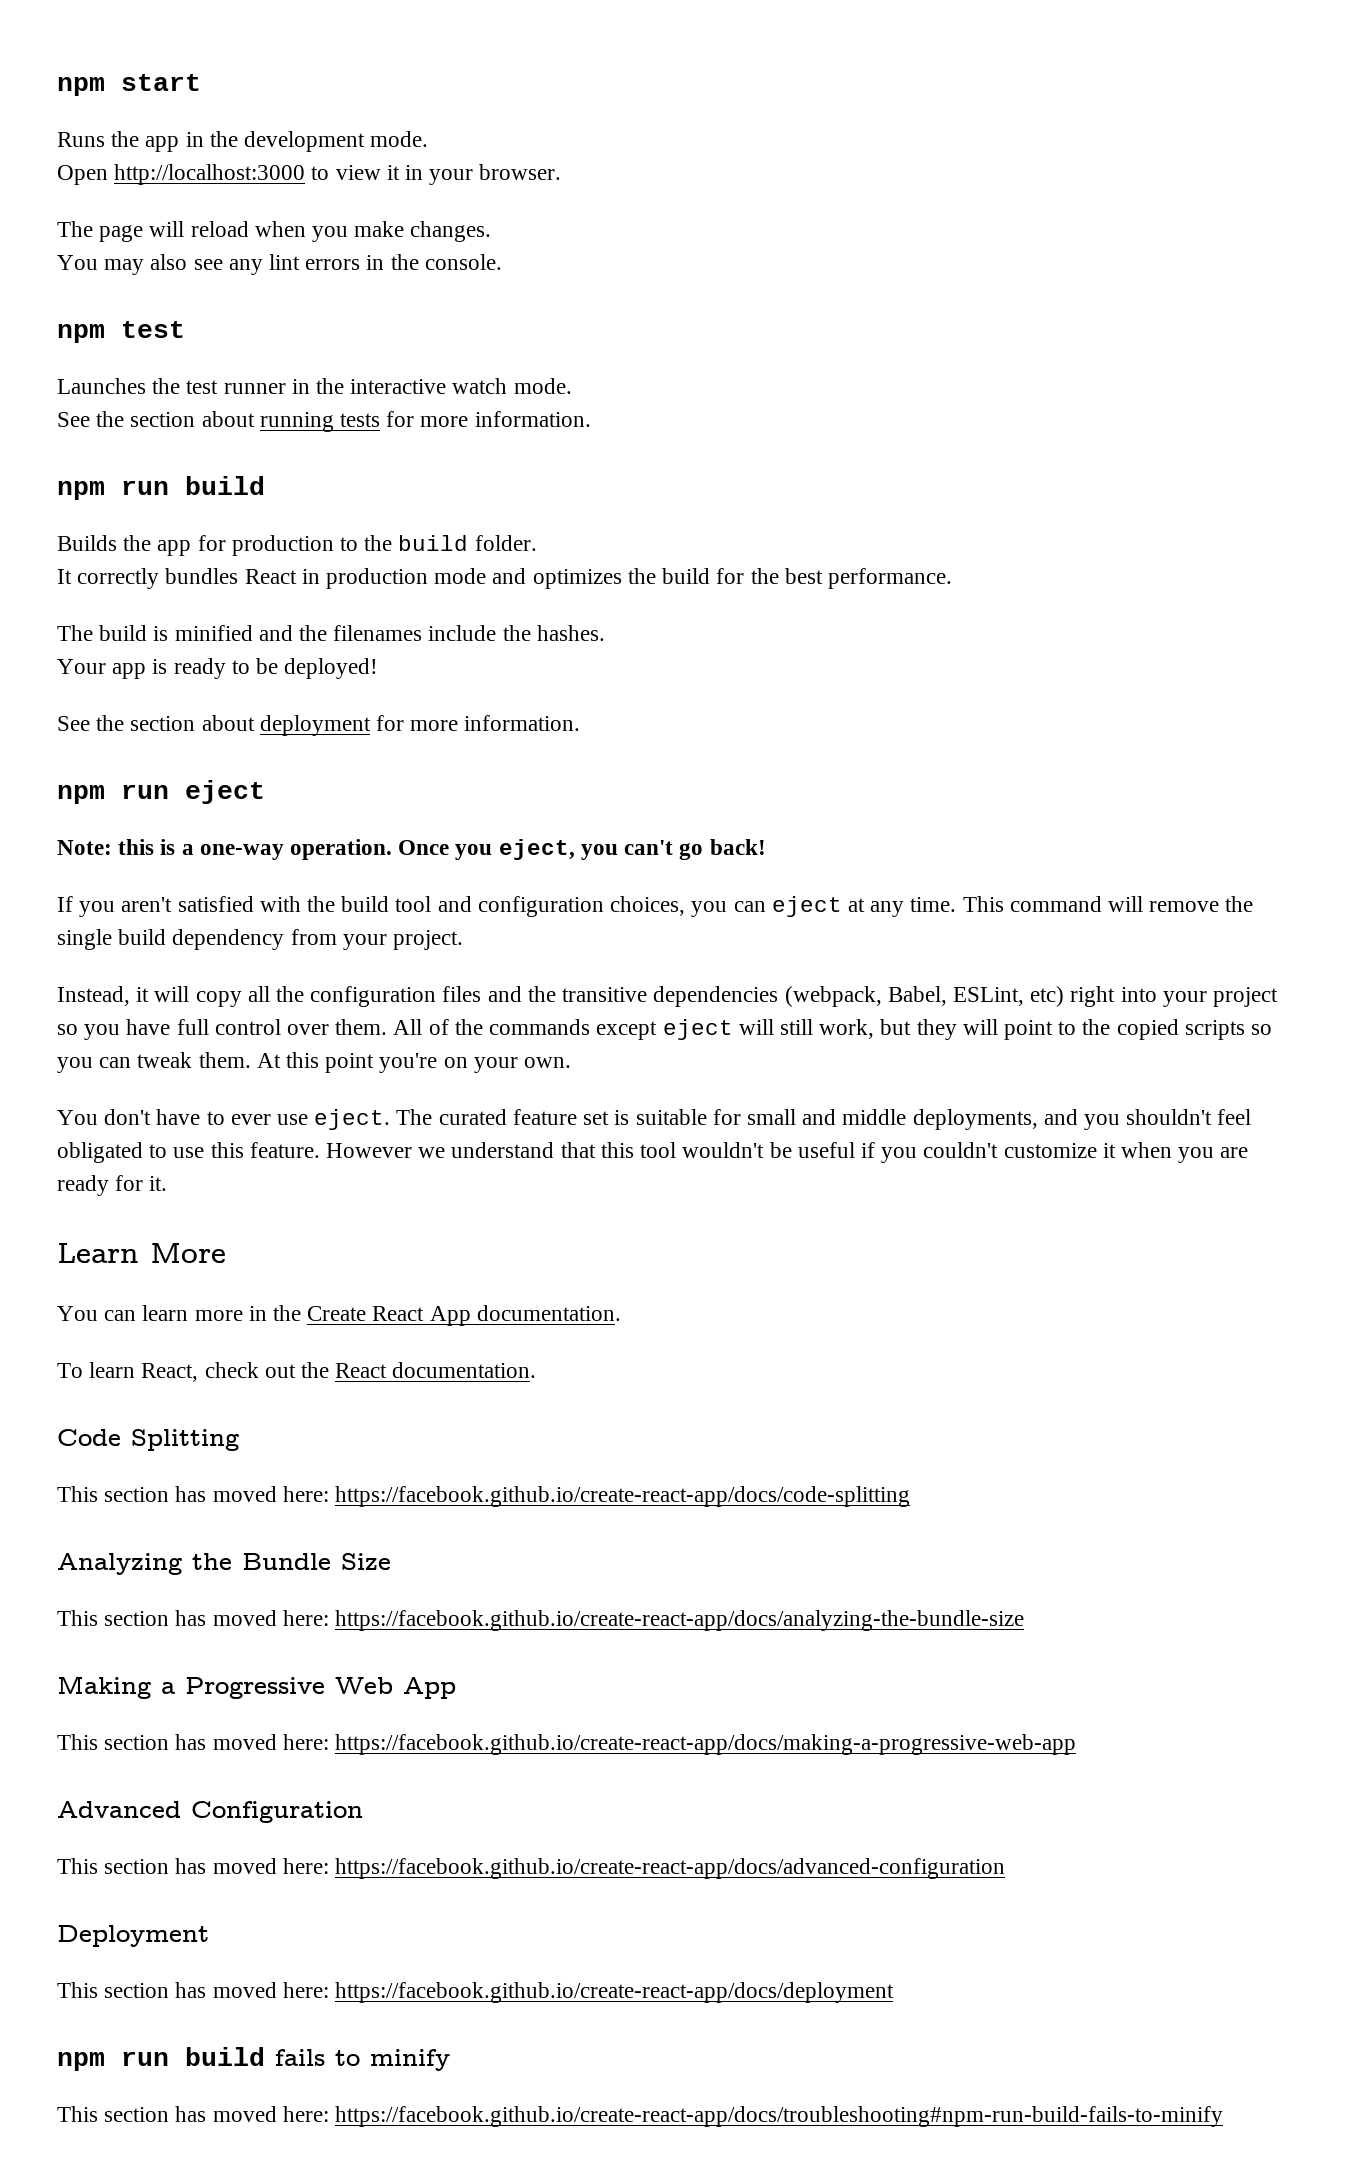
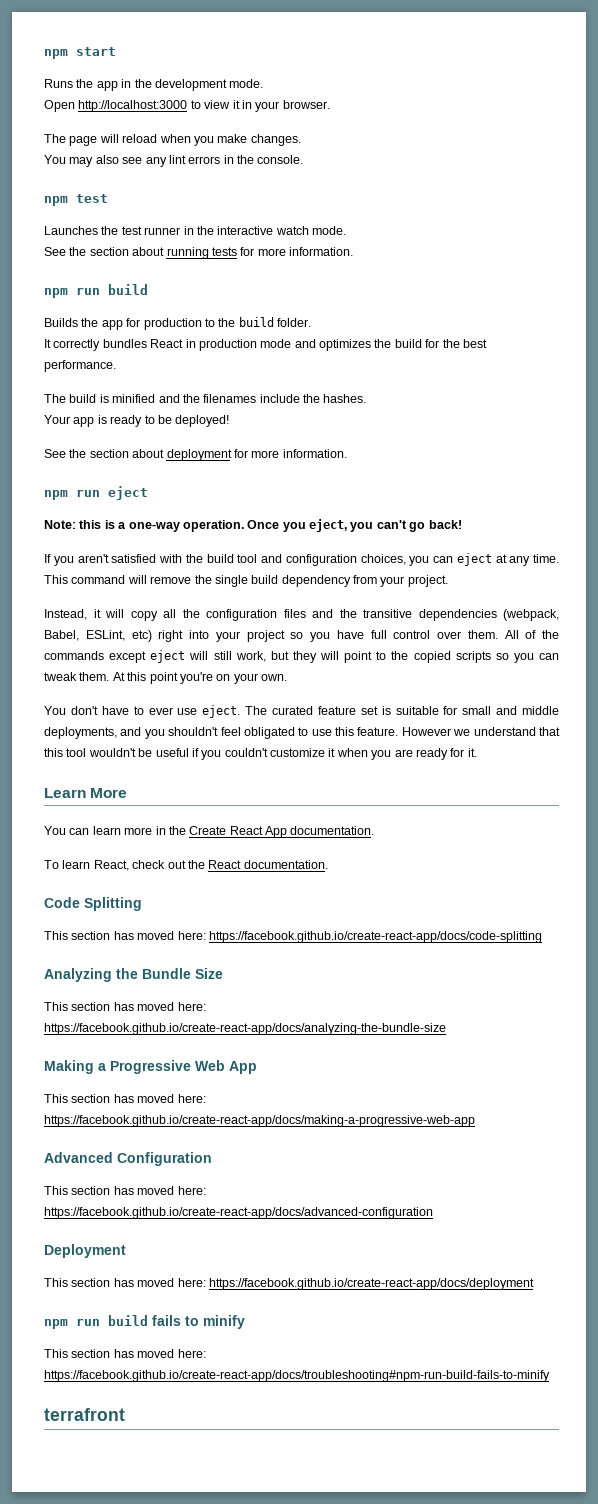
+ terrafront

